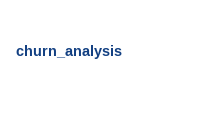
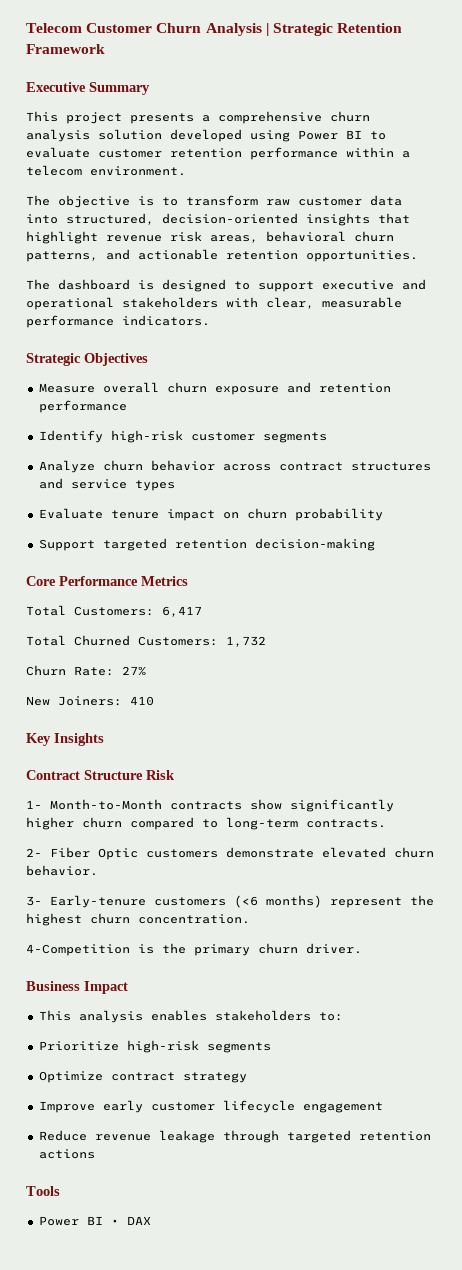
- churn_analysis
+ Telecom Customer Churn Analysis | Strategic Retention Framework
+ Executive Summary
+ This project presents a comprehensive churn analysis solution developed using Power BI to evaluate customer retention performance within a telecom environment.
+ The objective is to transform raw customer data into structured, decision-oriented insights that highlight revenue risk areas, behavioral churn patterns, and actionable retention opportunities.
+ The dashboard is designed to support executive and operational stakeholders with clear, measurable performance indicators.
+ Strategic Objectives
+ Measure overall churn exposure and retention performance
+ Identify high-risk customer segments
+ Analyze churn behavior across contract structures and service types
+ Evaluate tenure impact on churn probability
+ Support targeted retention decision-making
+ Core Performance Metrics
+ Total Customers: 6,417
+ Total Churned Customers: 1,732
+ Churn Rate: 27%
+ New Joiners: 410
+ Key Insights
+ Contract Structure Risk
+ 1- Month-to-Month contracts show significantly higher churn compared to long-term contracts.
+ 2- Fiber Optic customers demonstrate elevated churn behavior.
+ 3- Early-tenure customers (<6 months) represent the highest churn concentration.
+ 4-Competition is the primary churn driver.
+ Business Impact
+ This analysis enables stakeholders to:
+ Prioritize high-risk segments
+ Optimize contract strategy
+ Improve early customer lifecycle engagement
+ Reduce revenue leakage through targeted retention actions
+ Tools
+ Power BI • DAX

